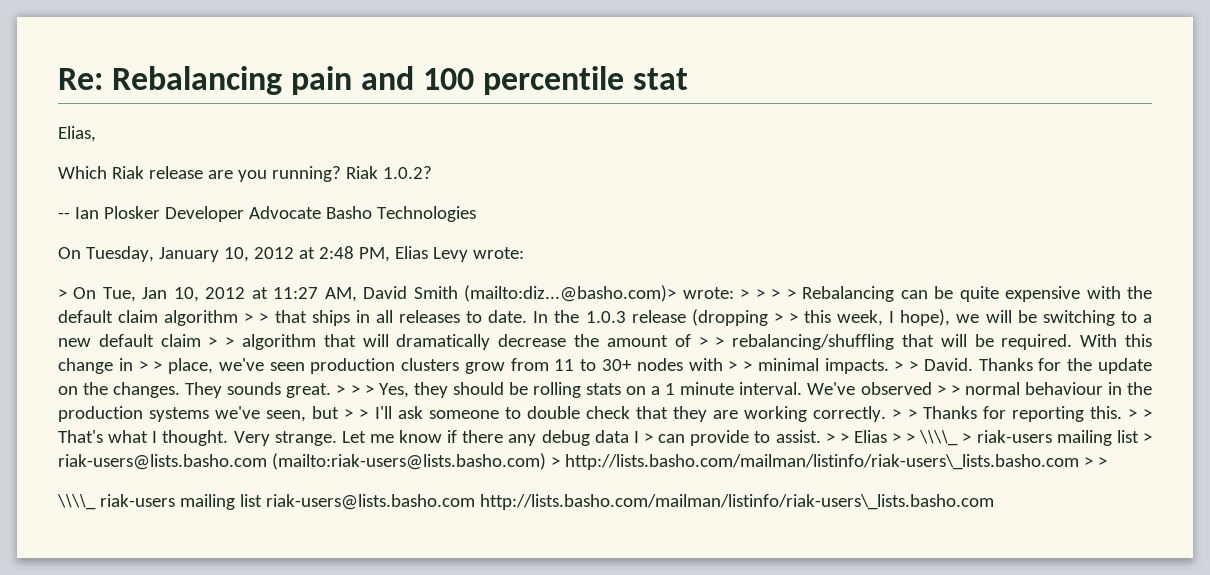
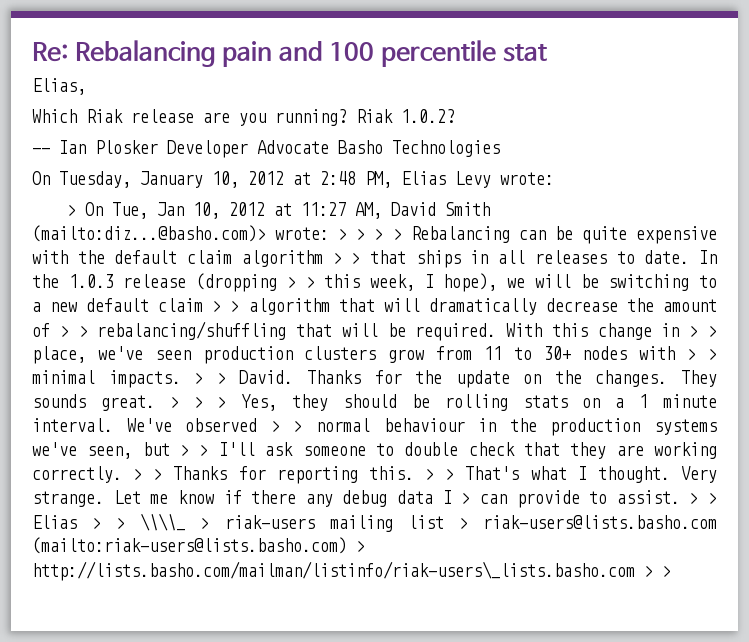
- \\\\_ riak-users mailing list riak-users@lists.basho.com http://lists.basho.com/mailman/listinfo/riak-users\_lists.basho.com

